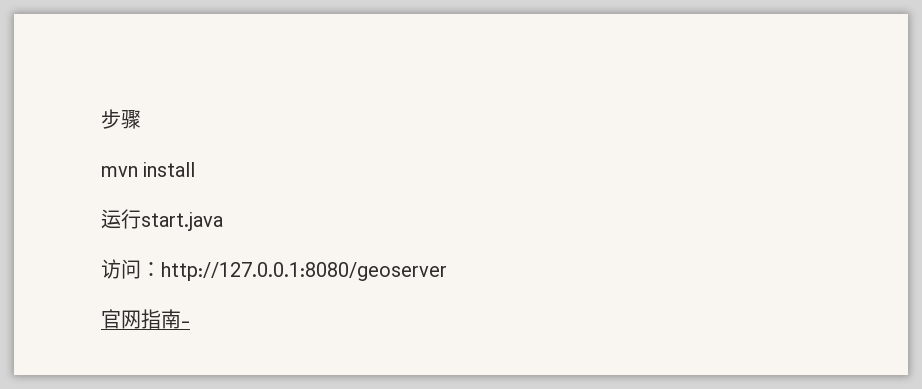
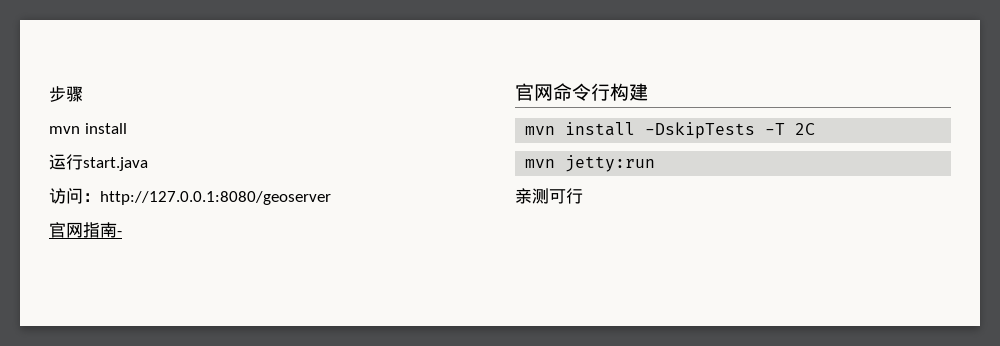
+ 官网命令行构建
+ mvn install -DskipTests -T 2C
+ mvn jetty:run
+ 亲测可行

